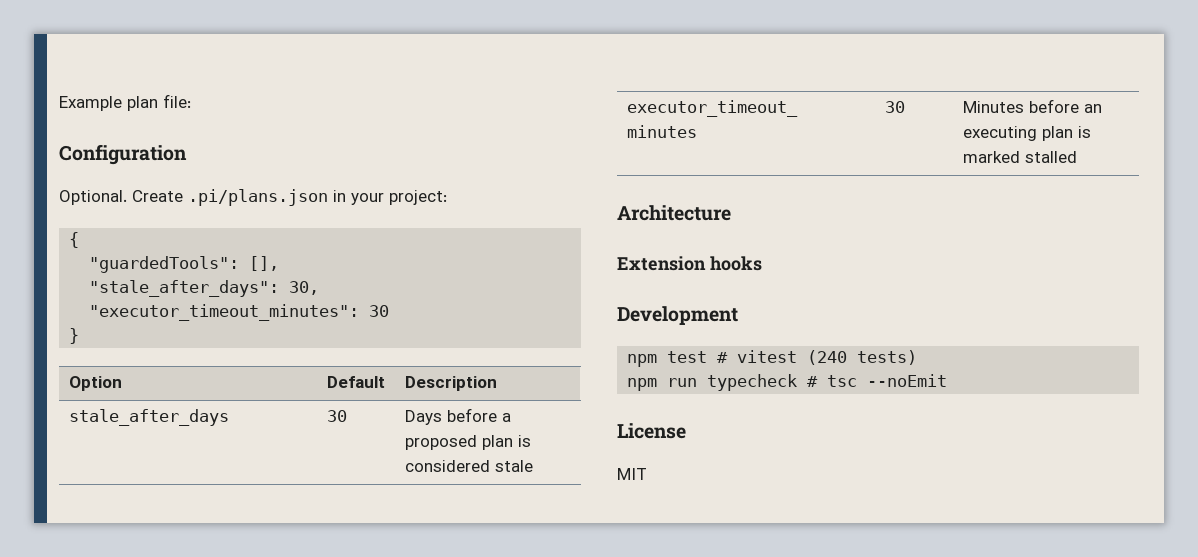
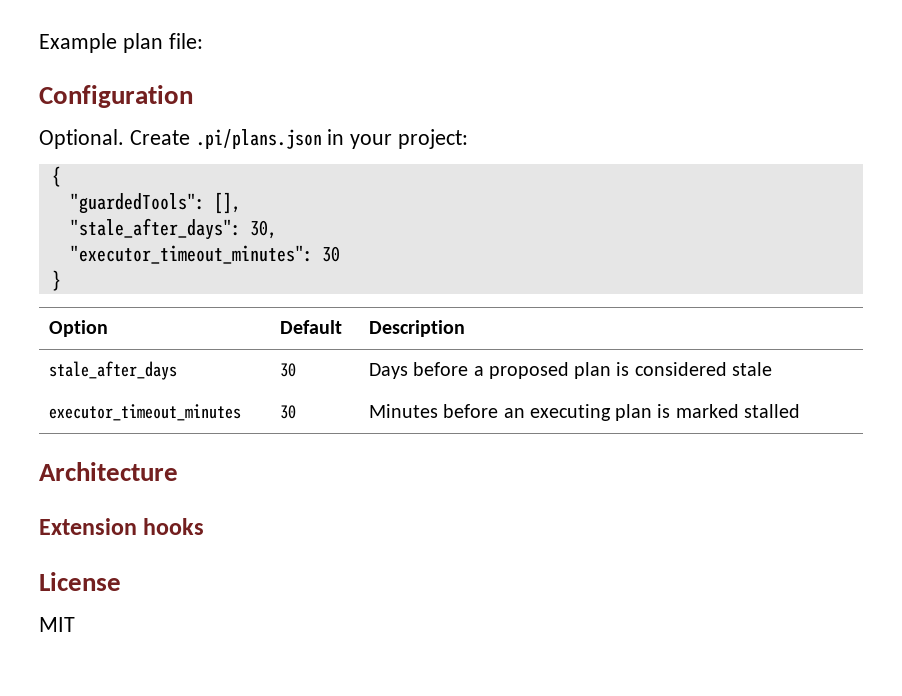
- Development
- npm test # vitest (240 tests)
- npm run typecheck # tsc --noEmit

